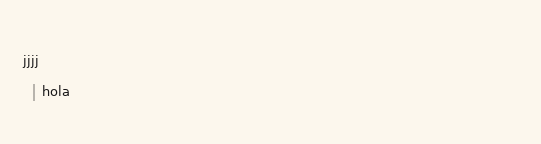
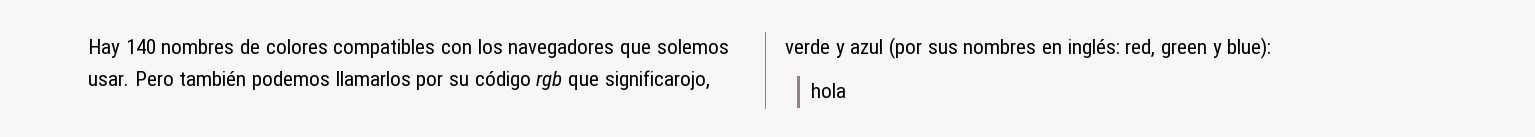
- jjjj
+ Hay 140 nombres de colores compatibles con los navegadores que solemos usar. Pero también podemos llamarlos por su código rgb que significarojo, verde y azul (por sus nombres en inglés: red, green y blue):

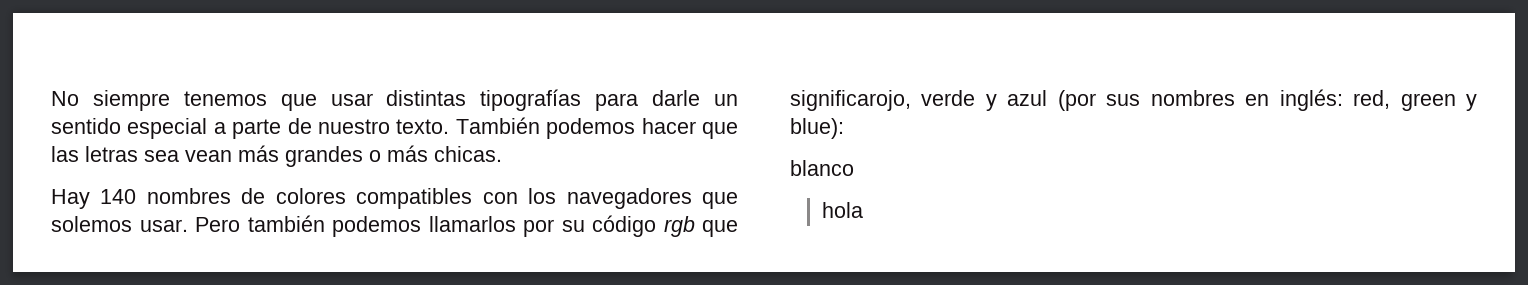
+ No siempre tenemos que usar distintas tipografías para darle un sentido especial a parte de nuestro texto. También podemos hacer que las letras sea vean más grandes o más chicas.
+ blanco

